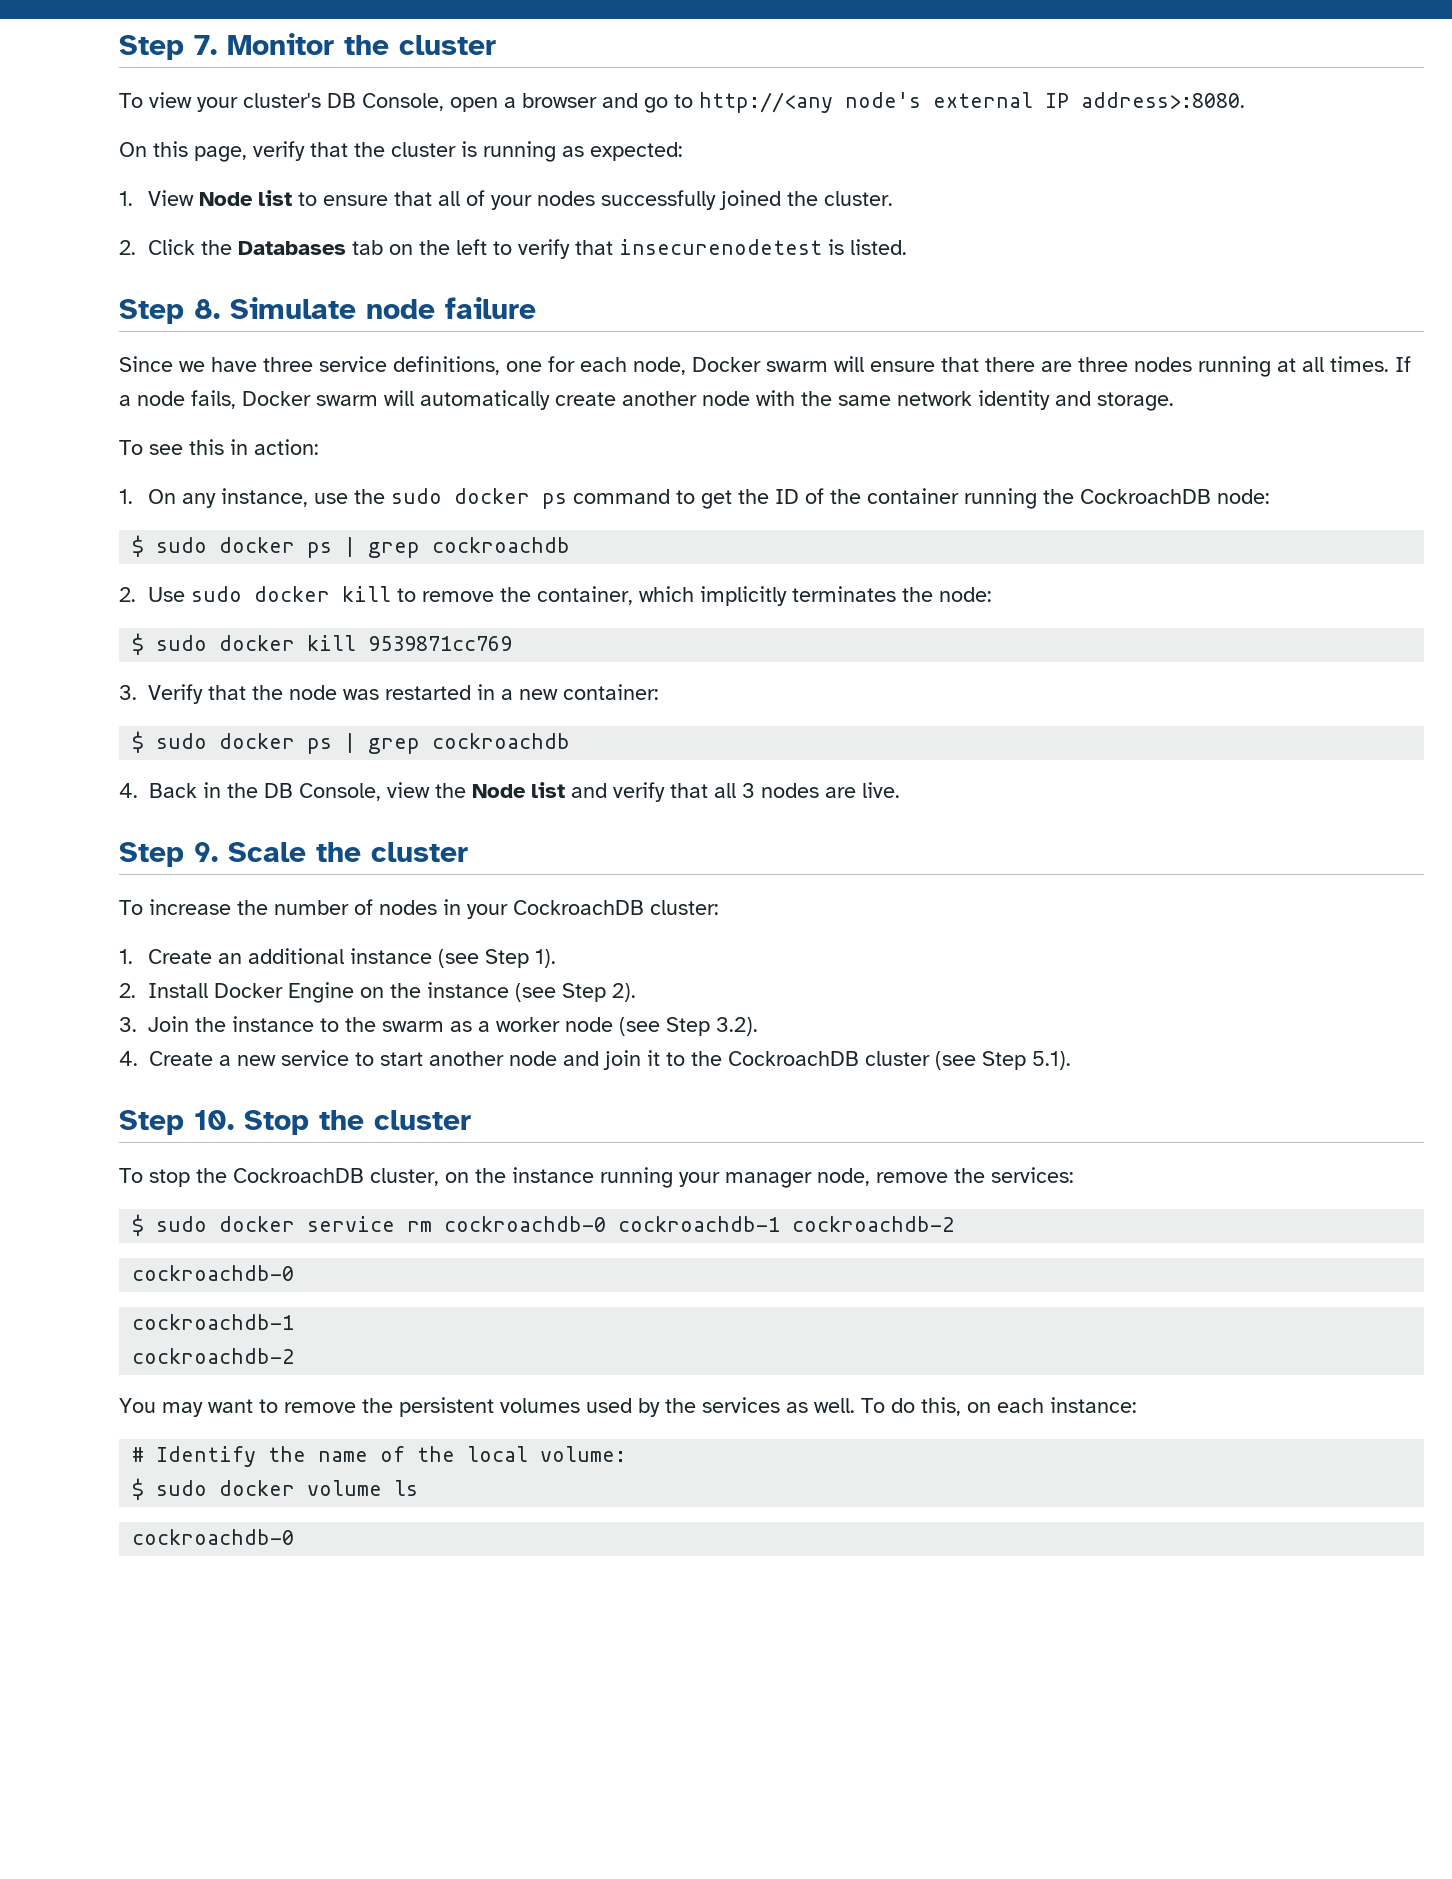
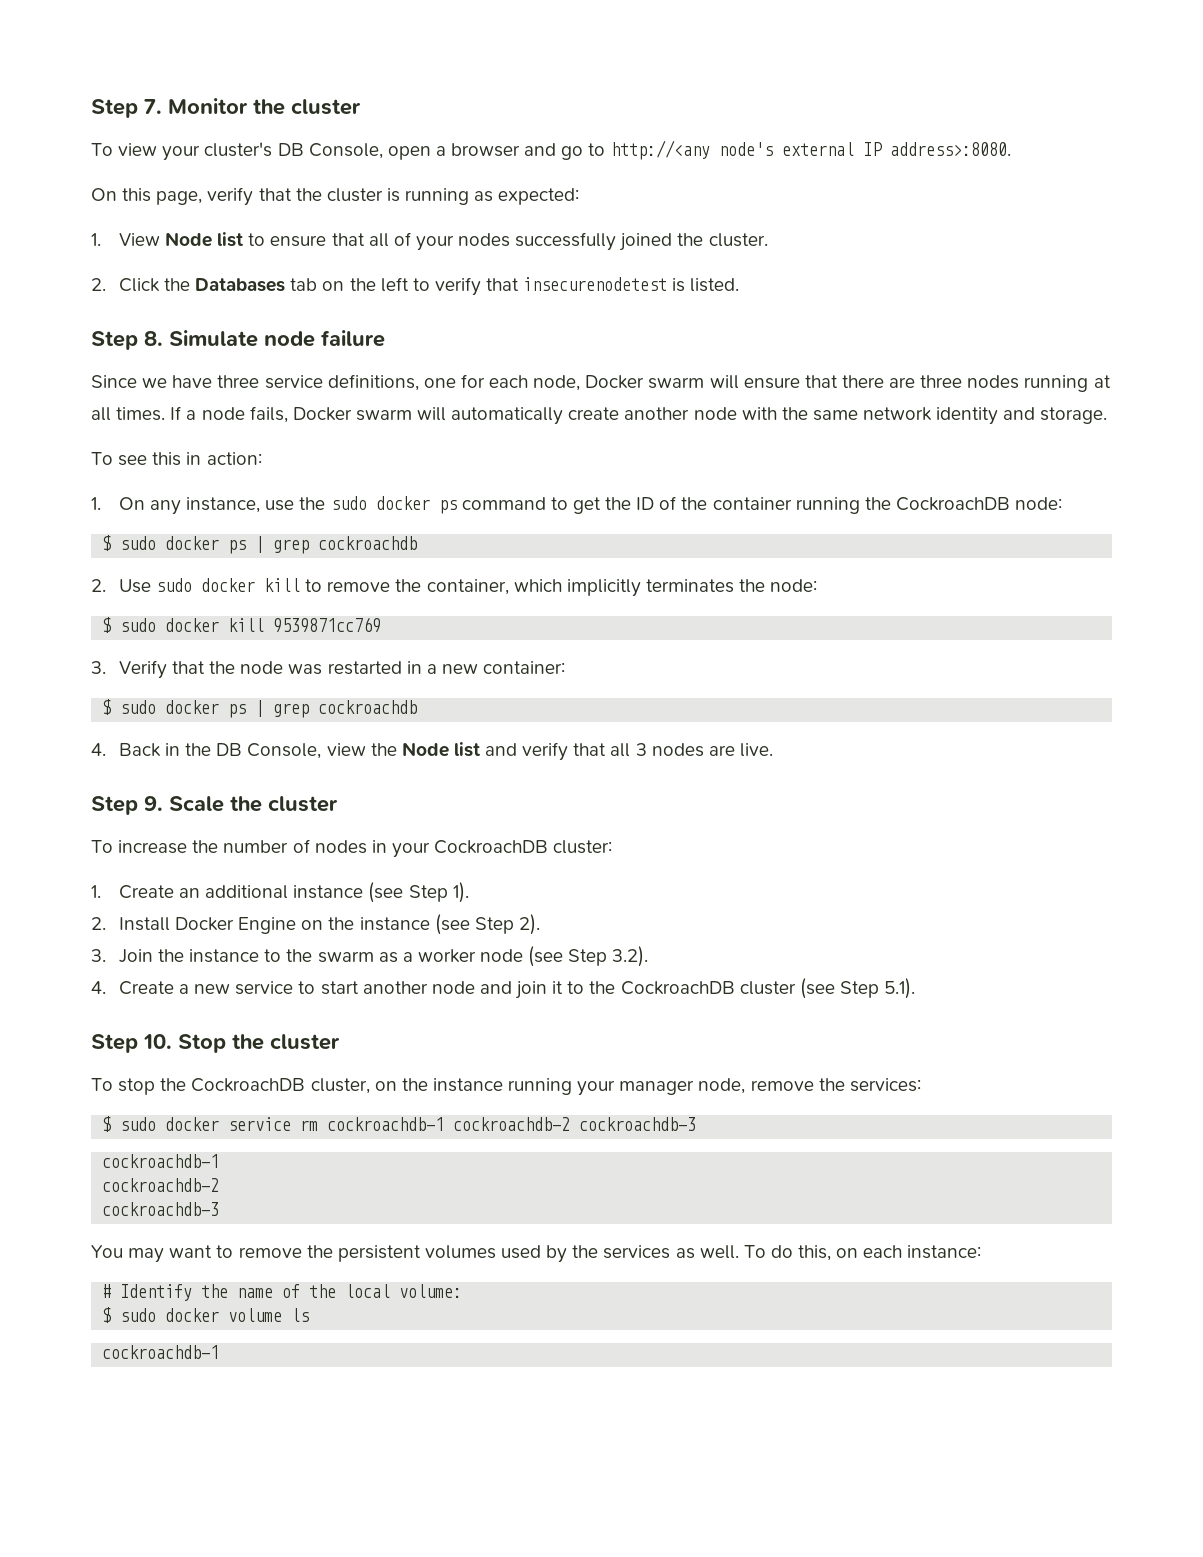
- $ sudo docker service rm cockroachdb-0 cockroachdb-1 cockroachdb-2
- cockroachdb-0
+ $ sudo docker service rm cockroachdb-1 cockroachdb-2 cockroachdb-3
  cockroachdb-1
  cockroachdb-2
+ cockroachdb-3
  $ sudo docker volume ls
- cockroachdb-0
+ cockroachdb-1

